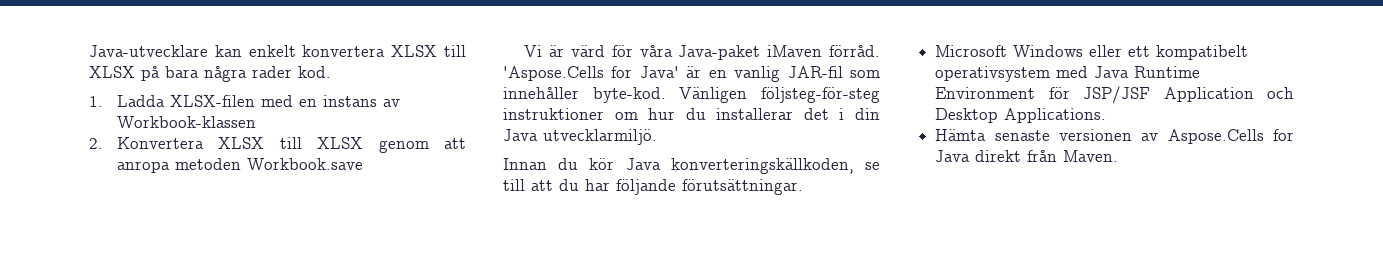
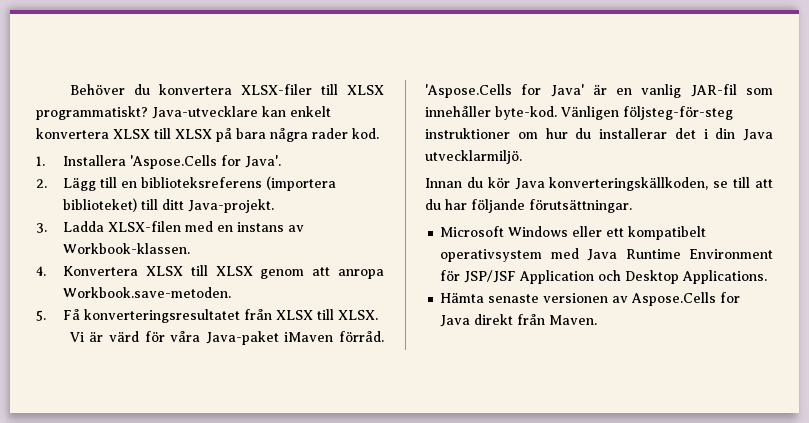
+ Behöver du konvertera XLSX-filer till XLSX programmatiskt?
- 1. Ladda XLSX-filen med en instans av Workbook-klassen
- 2. Konvertera XLSX till XLSX genom att anropa metoden Workbook.save
+ 1. Installera 'Aspose.Cells for Java'.
+ 2. Lägg till en biblioteksreferens (importera biblioteket) till ditt Java-projekt.
+ 3. Ladda XLSX-filen med en instans av Workbook-klassen.
+ 4. Konvertera XLSX till XLSX genom att anropa Workbook.save-metoden.
+ 5. Få konverteringsresultatet från XLSX till XLSX.

